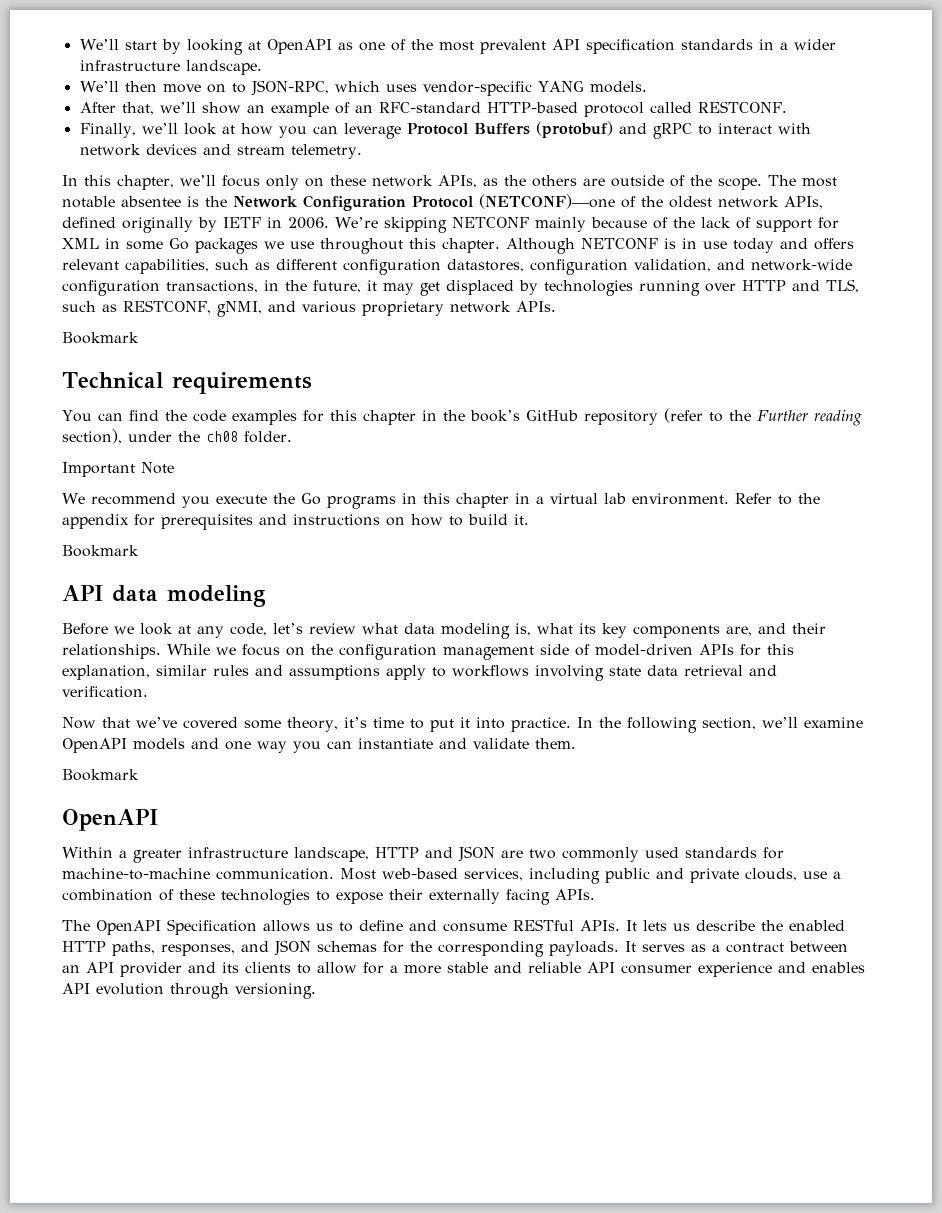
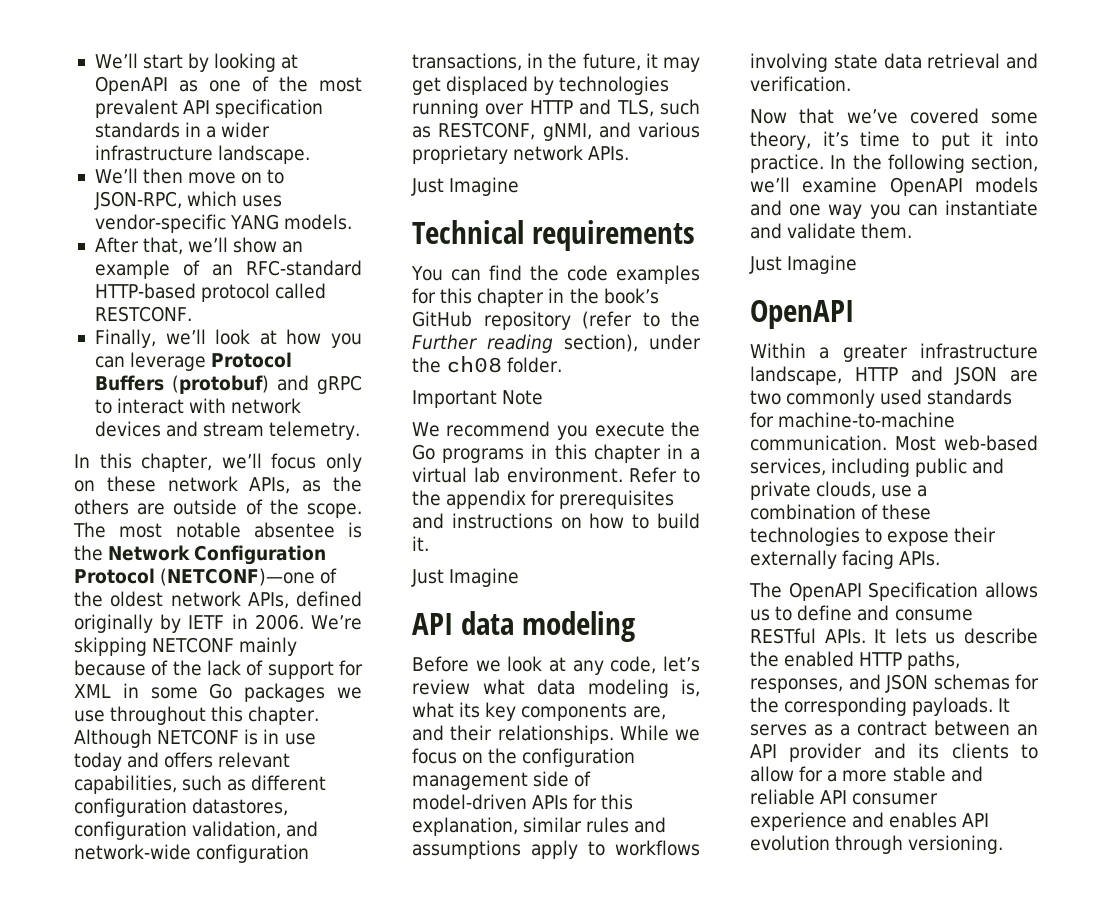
  Although NETCONF is in use today and offers relevant capabilities, such as different configuration datastores, configuration validation, and network-wide configuration transactions, in the future, it may get displaced by technologies running over HTTP and TLS, such as RESTCONF, gNMI, and various proprietary network APIs.
- Bookmark
+ Just Imagine
  Refer to the appendix for prerequisites and instructions on how to build it.
- Bookmark
+ Just Imagine
  In the following section, we’ll examine OpenAPI models and one way you can instantiate and validate them.
- Bookmark
+ Just Imagine

